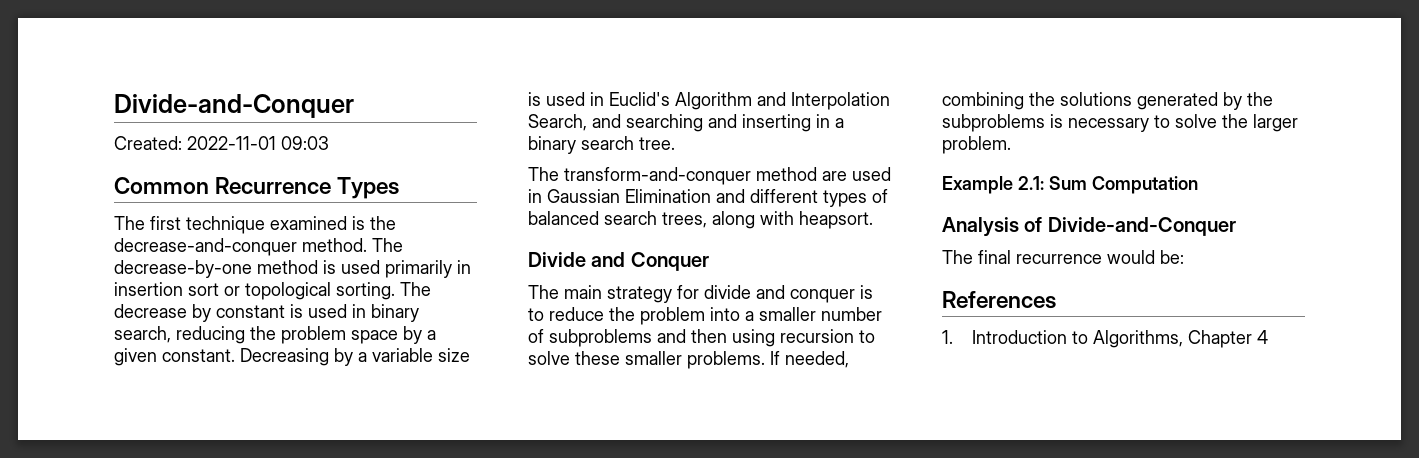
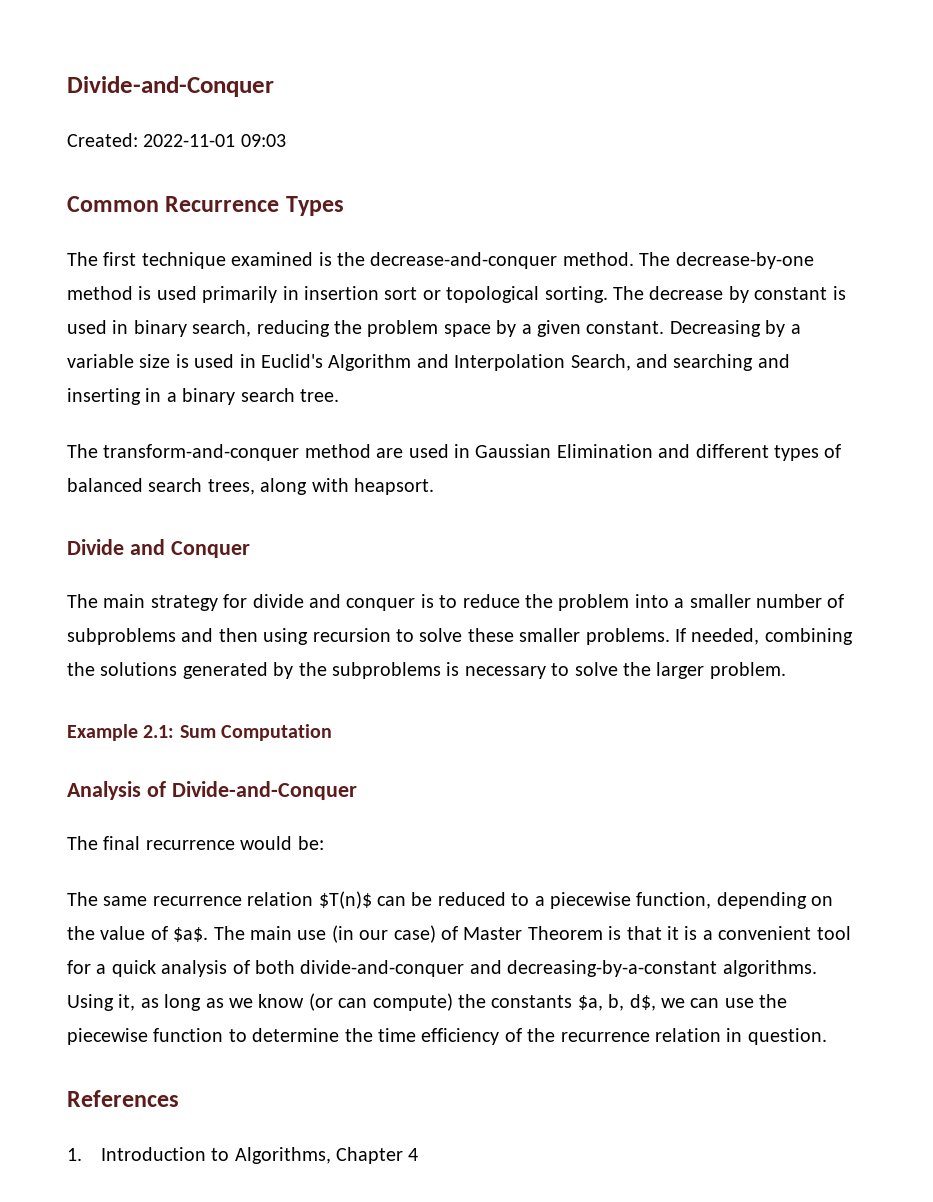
+ The same recurrence relation $T(n)$ can be reduced to a piecewise function, depending on the value of $a$. The main use (in our case) of Master Theorem is that it is a convenient tool for a quick analysis of both divide-and-conquer and decreasing-by-a-constant algorithms. Using it, as long as we know (or can compute) the constants $a, b, d$, we can use the piecewise function to determine the time efficiency of the recurrence relation in question.

